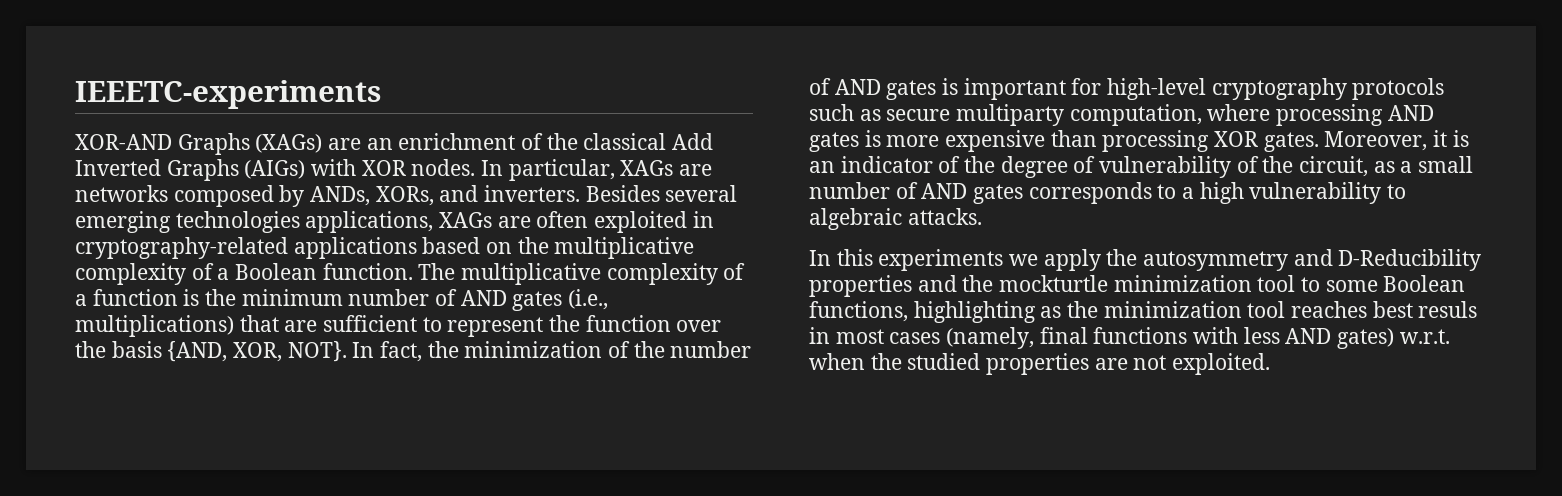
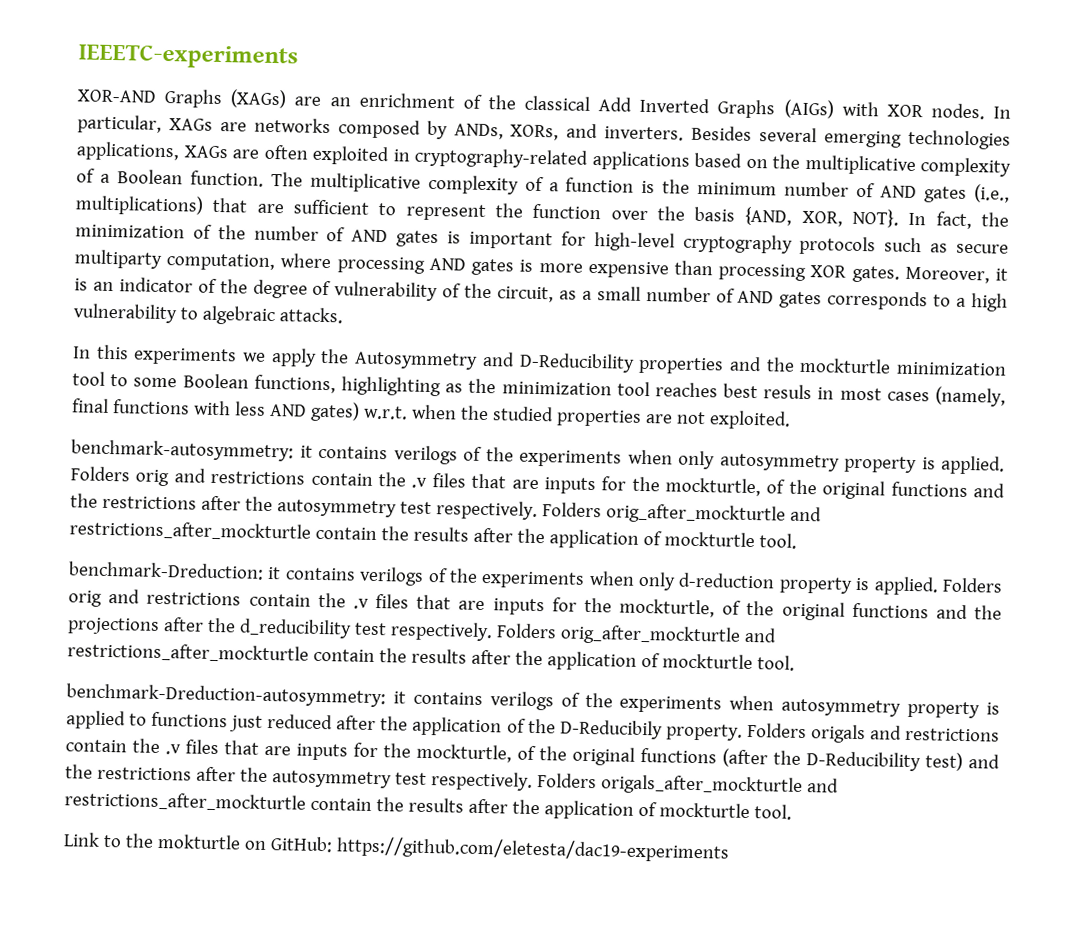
- In this experiments we apply the autosymmetry and D-Reducibility properties and the mockturtle minimization tool to some Boolean functions, highlighting as the minimization tool reaches best resuls in most cases (namely, final functions with less AND gates) w.r.t. when the studied properties are not exploited.
+ In this experiments we apply the Autosymmetry and D-Reducibility properties and the mockturtle minimization tool to some Boolean functions, highlighting as the minimization tool reaches best resuls in most cases (namely, final functions with less AND gates) w.r.t. when the studied properties are not exploited.
+ benchmark-autosymmetry: it contains verilogs of the experiments when only autosymmetry property is applied. Folders orig and restrictions contain the .v files that are inputs for the mockturtle, of the original functions and the restrictions after the autosymmetry test respectively. Folders orig_after_mockturtle and restrictions_after_mockturtle contain the results after the application of mockturtle tool.
+ benchmark-Dreduction: it contains verilogs of the experiments when only d-reduction property is applied. Folders orig and restrictions contain the .v files that are inputs for the mockturtle, of the original functions and the projections after the d_reducibility test respectively. Folders orig_after_mockturtle and restrictions_after_mockturtle contain the results after the application of mockturtle tool.
+ benchmark-Dreduction-autosymmetry: it contains verilogs of the experiments when autosymmetry property is applied to functions just reduced after the application of the D-Reducibily property. Folders origals and restrictions contain the .v files that are inputs for the mockturtle, of the original functions (after the D-Reducibility test) and the restrictions after the autosymmetry test respectively. Folders origals_after_mockturtle and restrictions_after_mockturtle contain the results after the application of mockturtle tool.
+ Link to the mokturtle on GitHub: https://github.com/eletesta/dac19-experiments

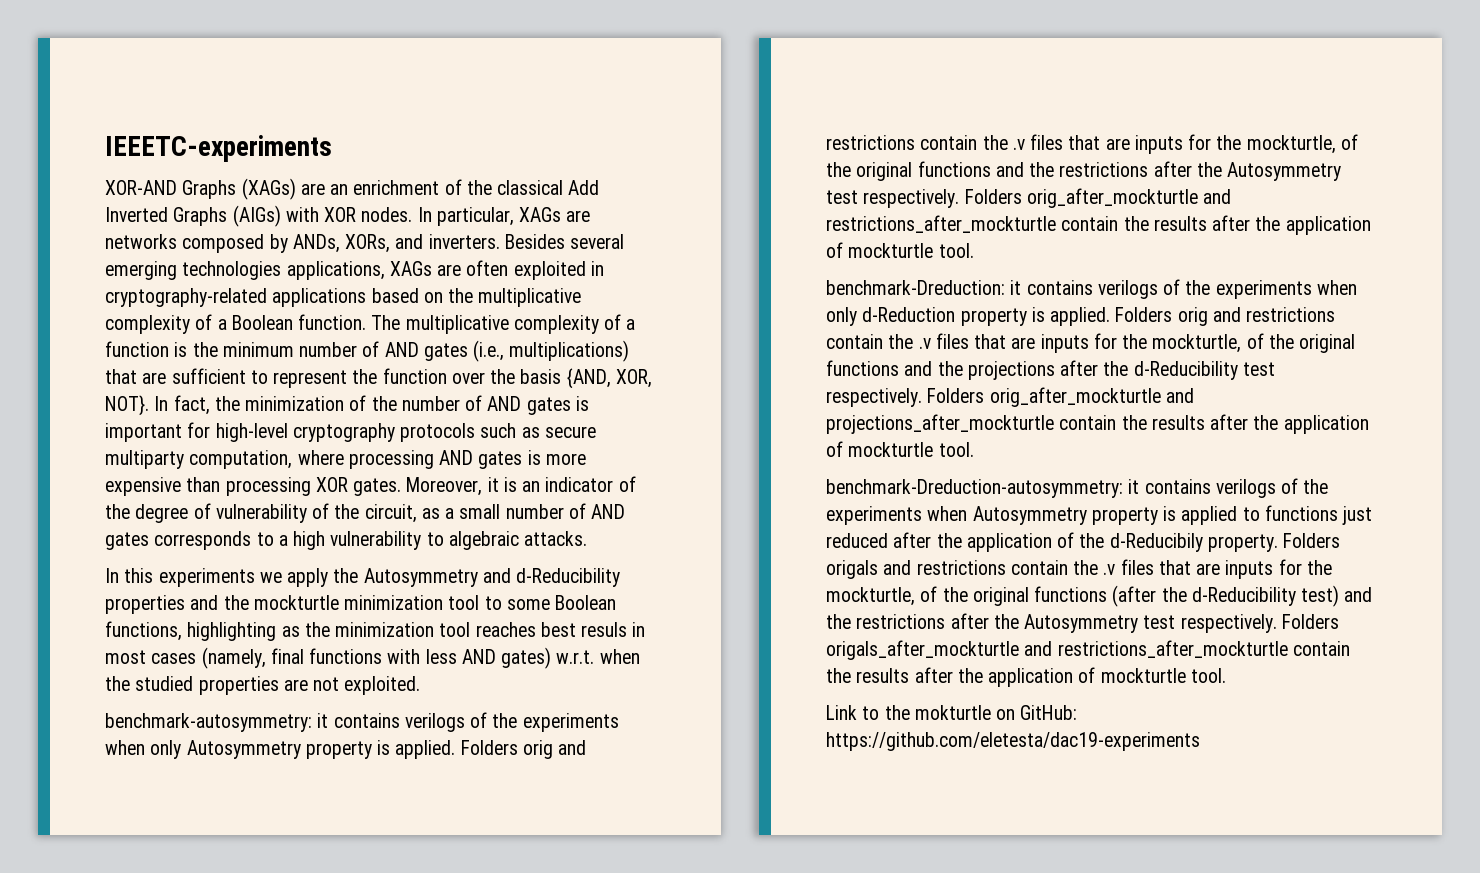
- In this experiments we apply the Autosymmetry and D-Reducibility properties and the mockturtle minimization tool to some Boolean functions, highlighting as the minimization tool reaches best resuls in most cases (namely, final functions with less AND gates) w.r.t. when the studied properties are not exploited.
+ In this experiments we apply the Autosymmetry and d-Reducibility properties and the mockturtle minimization tool to some Boolean functions, highlighting as the minimization tool reaches best resuls in most cases (namely, final functions with less AND gates) w.r.t. when the studied properties are not exploited.
- benchmark-autosymmetry: it contains verilogs of the experiments when only autosymmetry property is applied.
+ benchmark-autosymmetry: it contains verilogs of the experiments when only Autosymmetry property is applied.
- Folders orig and restrictions contain the .v files that are inputs for the mockturtle, of the original functions and the restrictions after the autosymmetry test respectively.
+ Folders orig and restrictions contain the .v files that are inputs for the mockturtle, of the original functions and the restrictions after the Autosymmetry test respectively.
- benchmark-Dreduction: it contains verilogs of the experiments when only d-reduction property is applied.
+ benchmark-Dreduction: it contains verilogs of the experiments when only d-Reduction property is applied.
- Folders orig and restrictions contain the .v files that are inputs for the mockturtle, of the original functions and the projections after the d_reducibility test respectively. Folders orig_after_mockturtle and restrictions_after_mockturtle contain the results after the application of mockturtle tool.
+ Folders orig and restrictions contain the .v files that are inputs for the mockturtle, of the original functions and the projections after the d-Reducibility test respectively. Folders orig_after_mockturtle and projections_after_mockturtle contain the results after the application of mockturtle tool.
- benchmark-Dreduction-autosymmetry: it contains verilogs of the experiments when autosymmetry property is applied to functions just reduced after the application of the D-Reducibily property.
+ benchmark-Dreduction-autosymmetry: it contains verilogs of the experiments when Autosymmetry property is applied to functions just reduced after the application of the d-Reducibily property.
- Folders origals and restrictions contain the .v files that are inputs for the mockturtle, of the original functions (after the D-Reducibility test) and the restrictions after the autosymmetry test respectively.
+ Folders origals and restrictions contain the .v files that are inputs for the mockturtle, of the original functions (after the d-Reducibility test) and the restrictions after the Autosymmetry test respectively.

